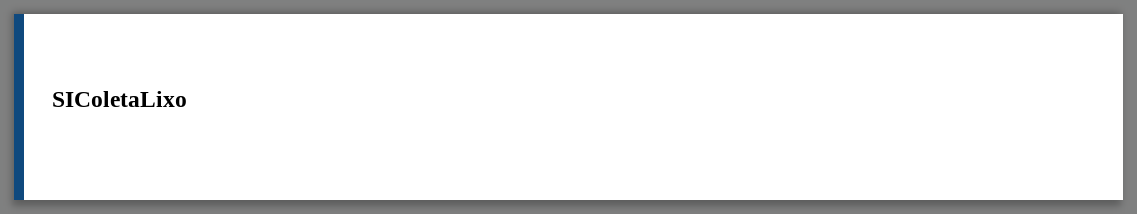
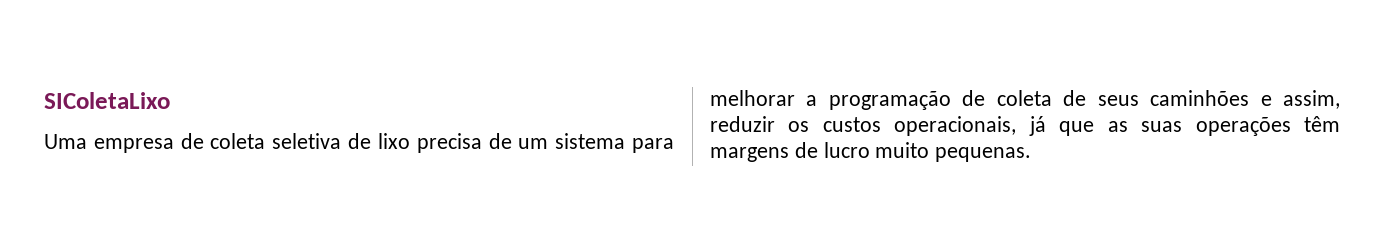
+ Uma empresa de coleta seletiva de lixo precisa de um sistema para melhorar a programação de coleta de seus caminhões e assim, reduzir os custos operacionais, já que as suas operações têm margens de lucro muito pequenas.

